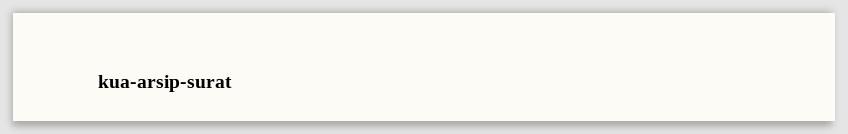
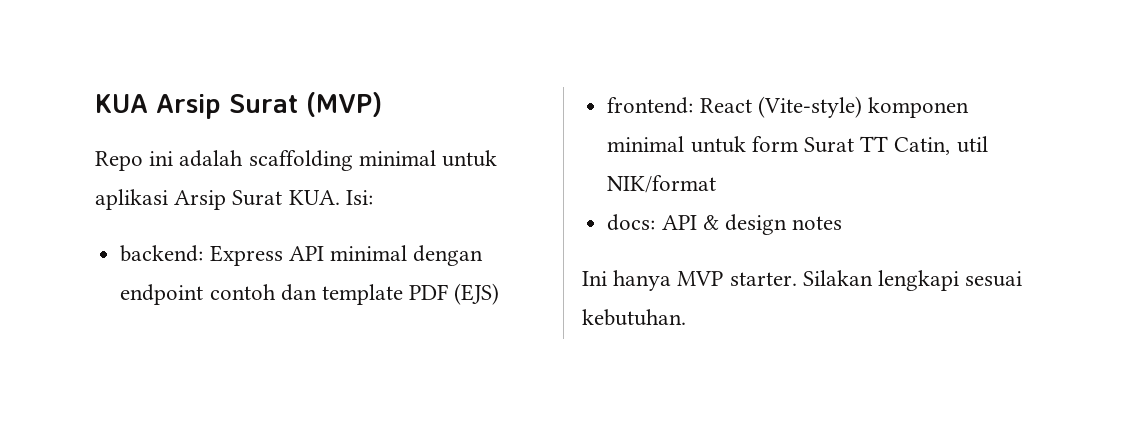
- kua-arsip-surat
+ KUA Arsip Surat (MVP)
+ Repo ini adalah scaffolding minimal untuk aplikasi Arsip Surat KUA. Isi:
+ backend: Express API minimal dengan endpoint contoh dan template PDF (EJS)
+ frontend: React (Vite-style) komponen minimal untuk form Surat TT Catin, util NIK/format
+ docs: API & design notes
+ Ini hanya MVP starter. Silakan lengkapi sesuai kebutuhan.

